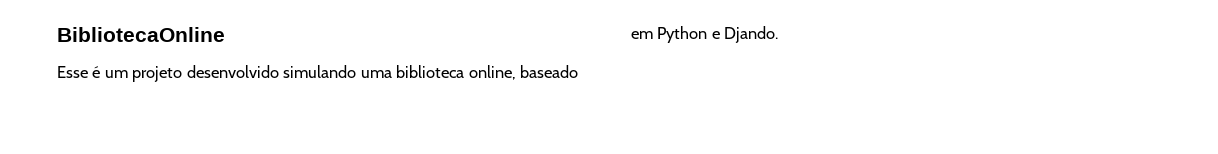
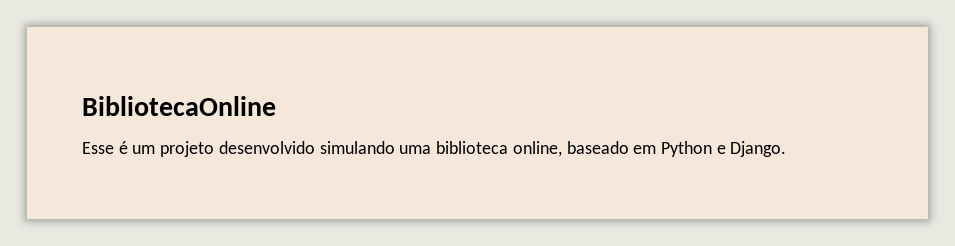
- Esse é um projeto desenvolvido simulando uma biblioteca online, baseado em Python e Djando.
+ Esse é um projeto desenvolvido simulando uma biblioteca online, baseado em Python e Django.

